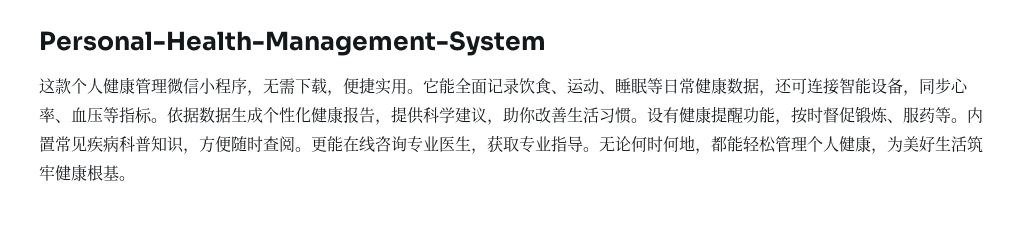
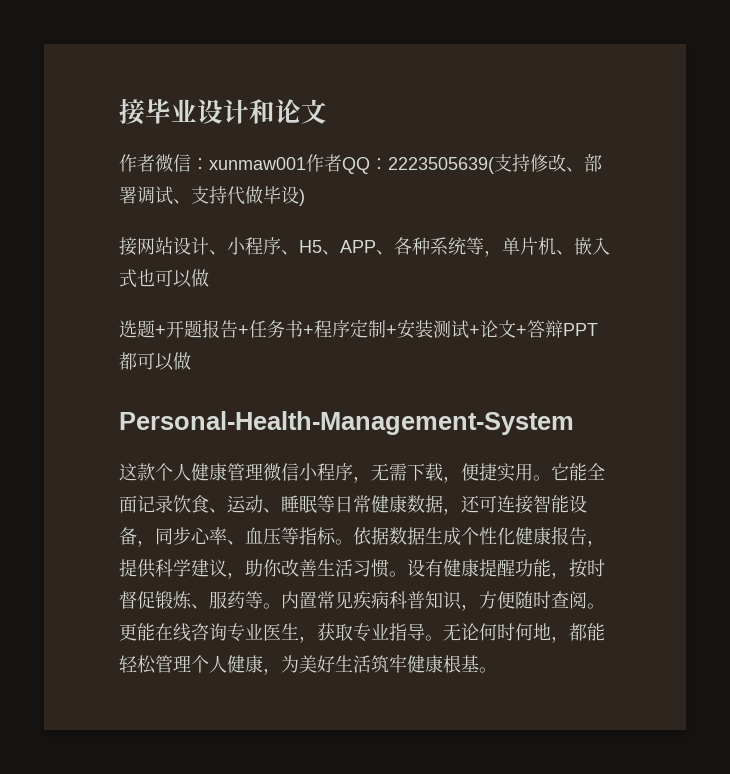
+ 接毕业设计和论文
+ 作者微信：xunmaw001作者QQ：2223505639(支持修改、部署调试、支持代做毕设)
+ 接网站设计、小程序、H5、APP、各种系统等，单片机、嵌入式也可以做
+ 选题+开题报告+任务书+程序定制+安装测试+论文+答辩PPT都可以做

